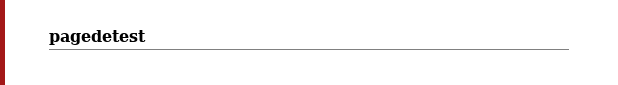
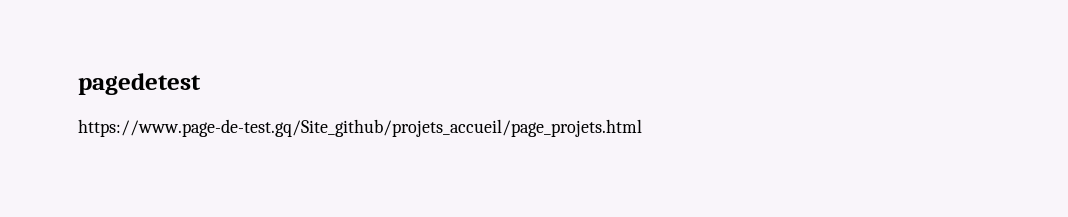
+ https://www.page-de-test.gq/Site_github/projets_accueil/page_projets.html

